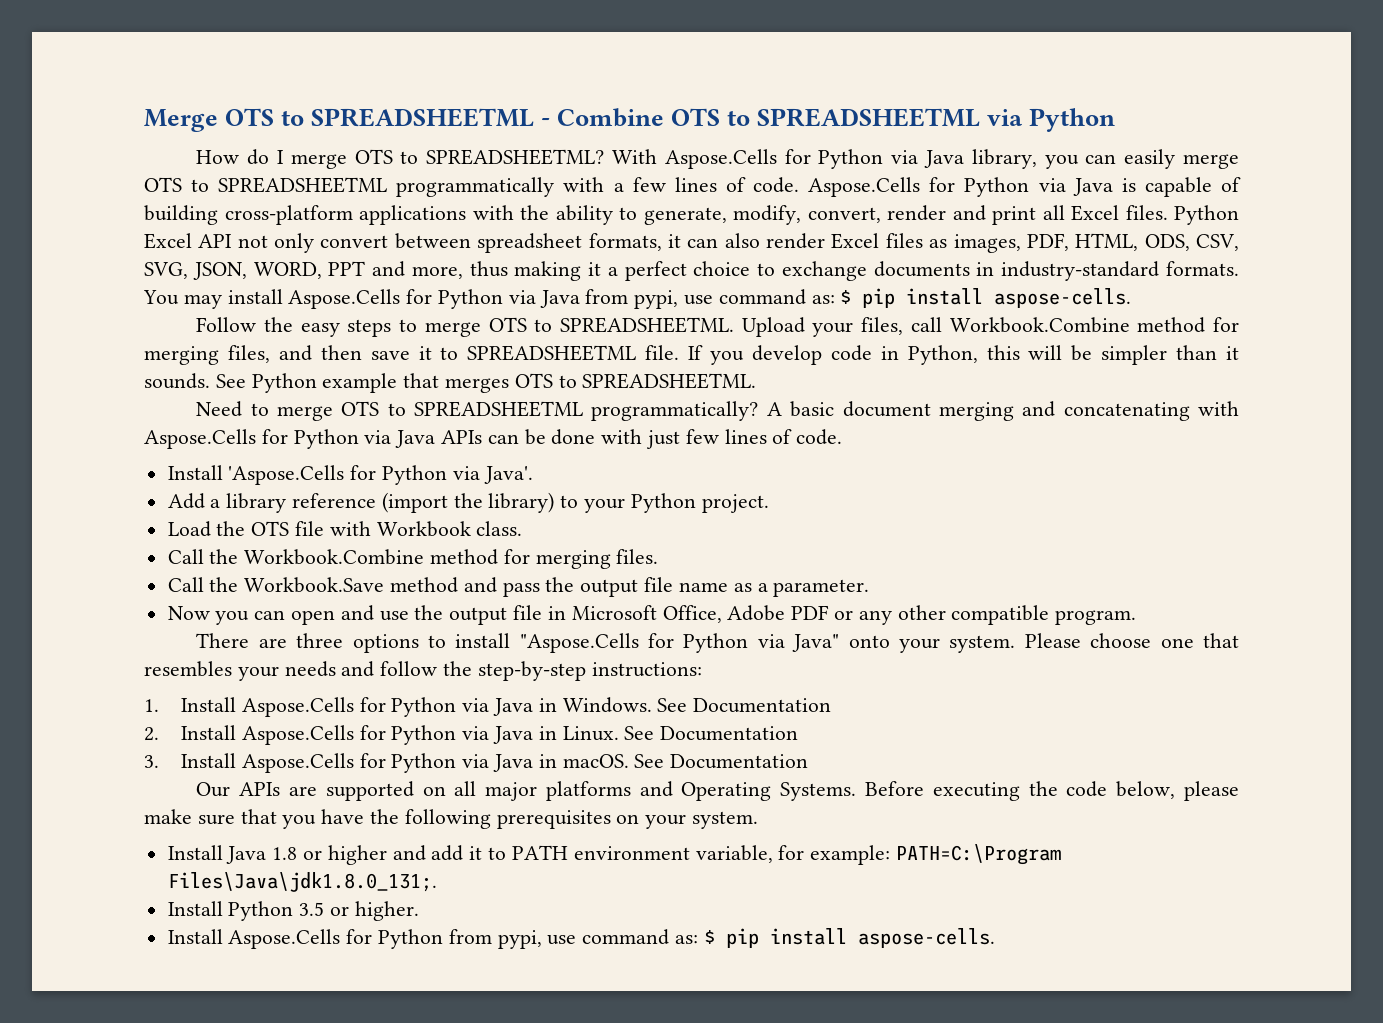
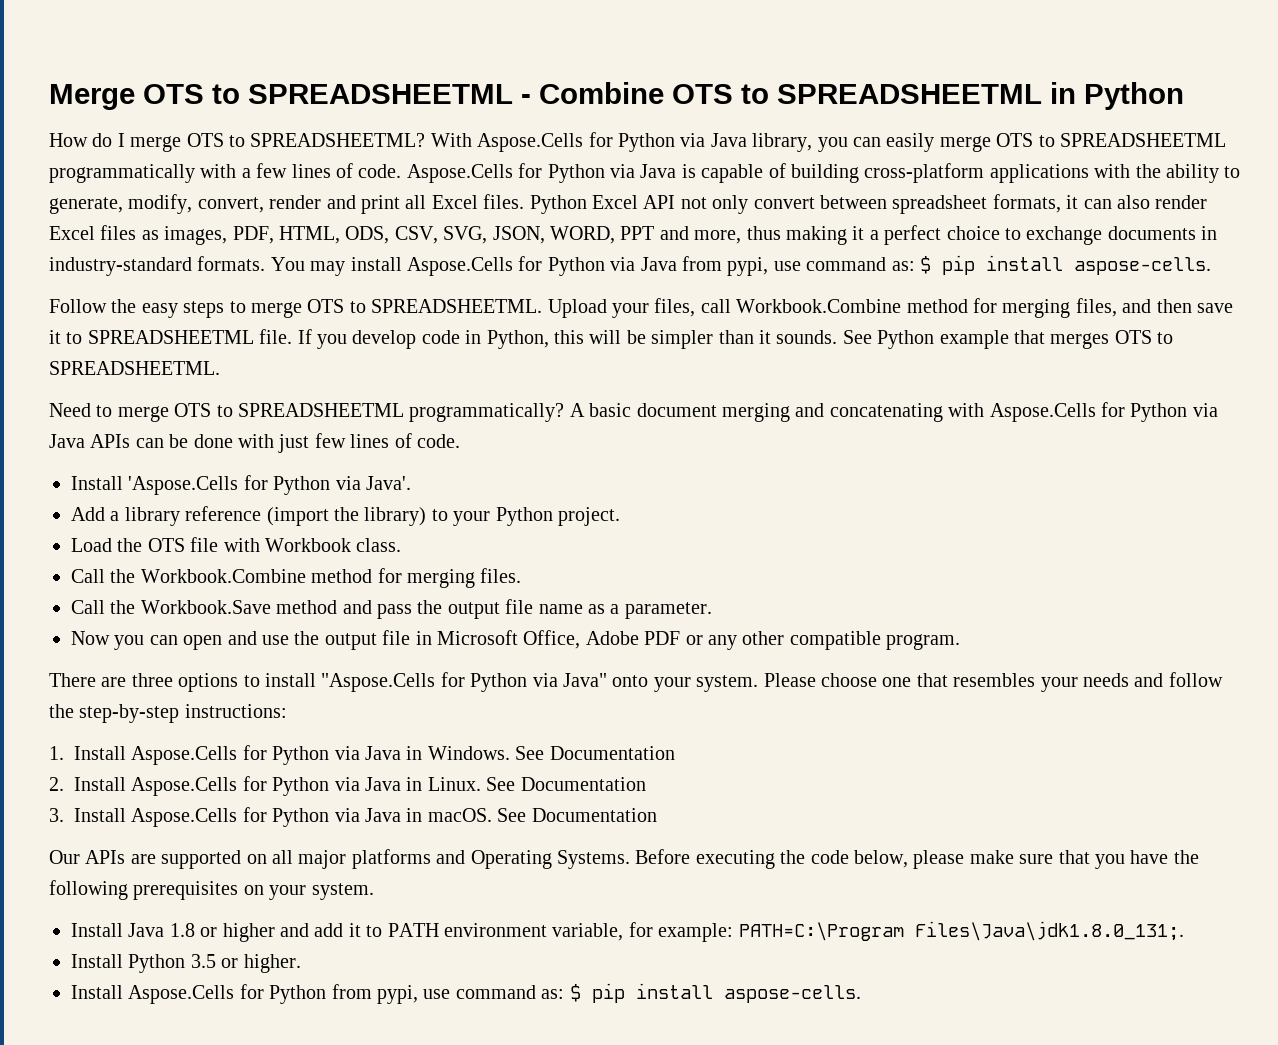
- Merge OTS to SPREADSHEETML - Combine OTS to SPREADSHEETML via Python
+ Merge OTS to SPREADSHEETML - Combine OTS to SPREADSHEETML in Python

